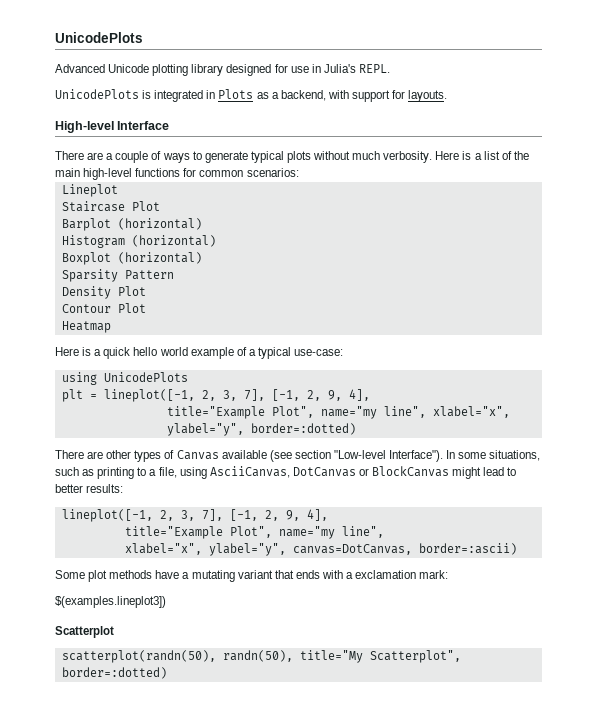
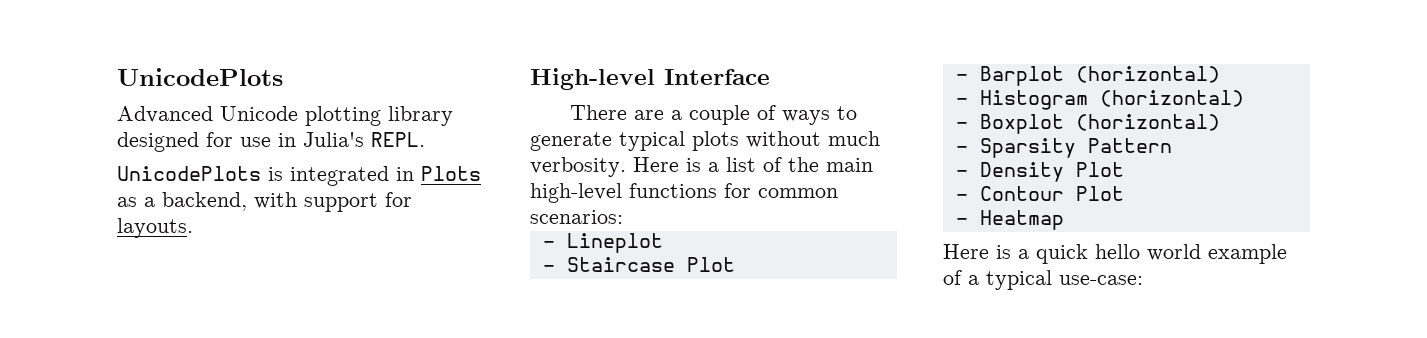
- Lineplot
+ - Lineplot
- Staircase Plot
+ - Staircase Plot
- Barplot (horizontal)
+ - Barplot (horizontal)
- Histogram (horizontal)
+ - Histogram (horizontal)
- Boxplot (horizontal)
+ - Boxplot (horizontal)
- Sparsity Pattern
+ - Sparsity Pattern
- Density Plot
+ - Density Plot
- Contour Plot
+ - Contour Plot
- Heatmap
+ - Heatmap
- using UnicodePlots
- plt = lineplot([-1, 2, 3, 7], [-1, 2, 9, 4],
- title="Example Plot", name="my line", xlabel="x", ylabel="y", border=:dotted)
- There are other types of Canvas available (see section "Low-level Interface"). In some situations, such as printing to a file, using AsciiCanvas, DotCanvas or BlockCanvas might lead to better results:
- lineplot([-1, 2, 3, 7], [-1, 2, 9, 4],
- title="Example Plot", name="my line",
- xlabel="x", ylabel="y", canvas=DotCanvas, border=:ascii)
- Some plot methods have a mutating variant that ends with a exclamation mark:
- $(examples.lineplot3])
- Scatterplot
- scatterplot(randn(50), randn(50), title="My Scatterplot", border=:dotted)

